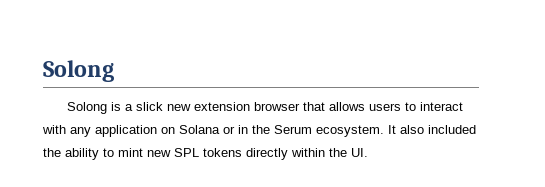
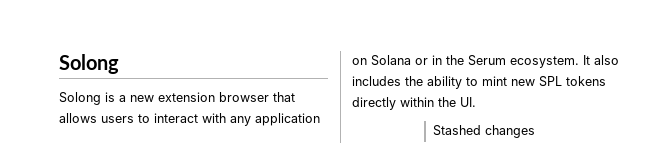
- Solong is a slick new extension browser that allows users to interact with any application on Solana or in the Serum ecosystem.
+ Solong is a new extension browser that allows users to interact with any application on Solana or in the Serum ecosystem.
- It also included the ability to mint new SPL tokens directly within the UI.
+ It also includes the ability to mint new SPL tokens directly within the UI.
+ Stashed changes

